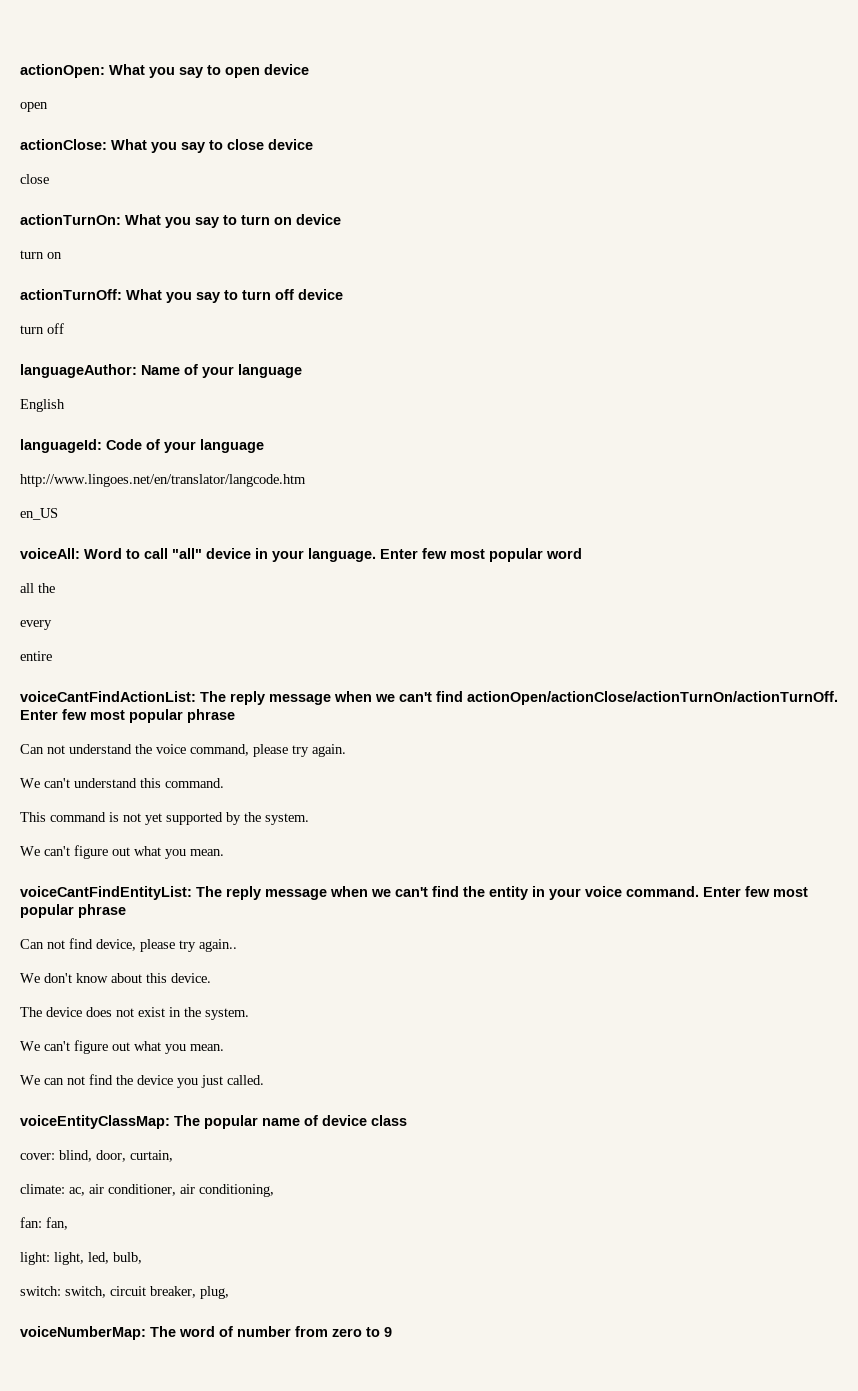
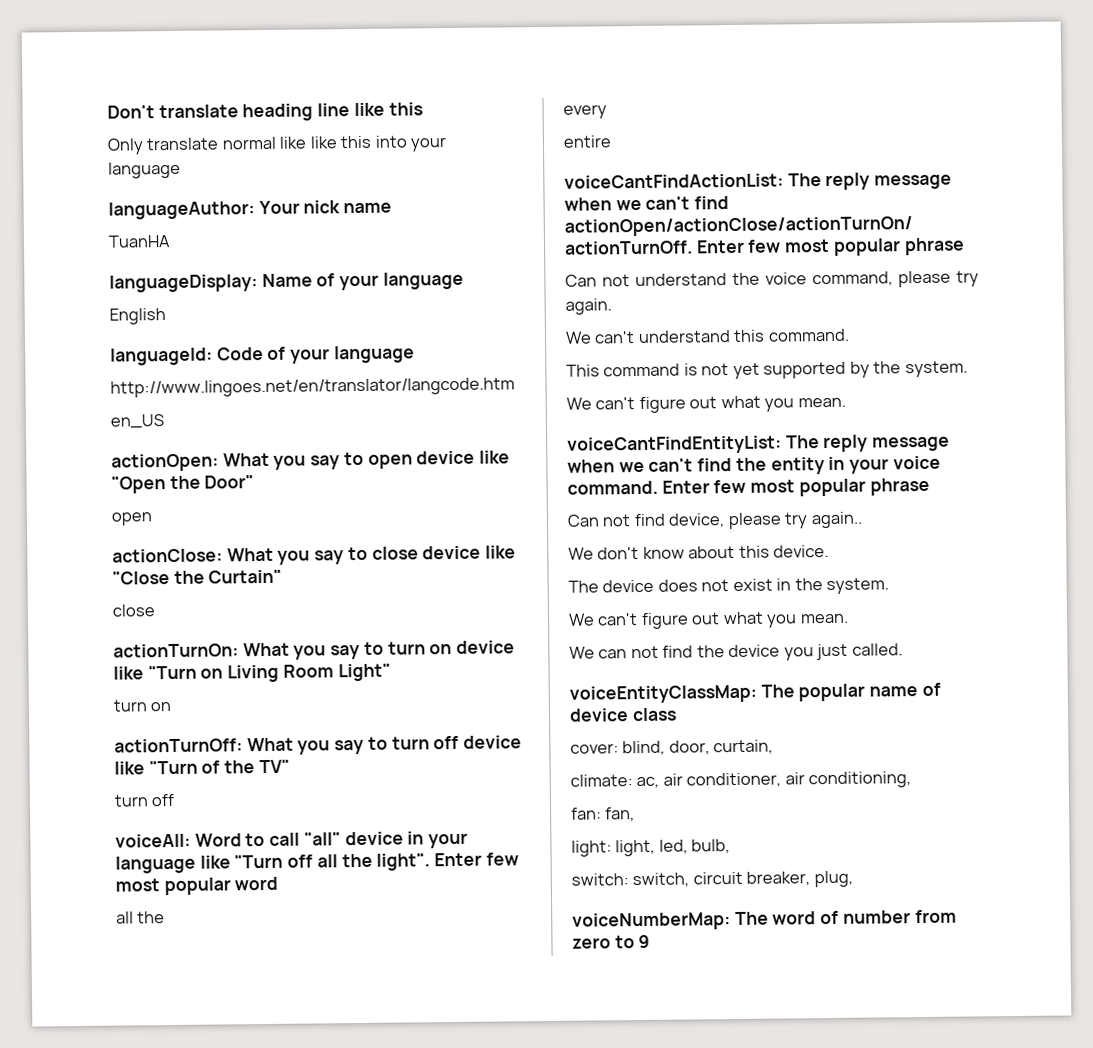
- actionOpen: What you say to open device
- open
- actionClose: What you say to close device
- close
- actionTurnOn: What you say to turn on device
- turn on
- actionTurnOff: What you say to turn off device
- turn off
- languageAuthor: Name of your language
+ Don't translate heading line like this
+ Only translate normal like like this into your language
+ languageAuthor: Your nick name
+ TuanHA
+ languageDisplay: Name of your language
+ actionOpen: What you say to open device like "Open the Door"
+ open
+ actionClose: What you say to close device like "Close the Curtain"
+ close
+ actionTurnOn: What you say to turn on device like "Turn on Living Room Light"
+ turn on
+ actionTurnOff: What you say to turn off device like "Turn of the TV"
+ turn off
- voiceAll: Word to call "all" device in your language.
+ voiceAll: Word to call "all" device in your language like "Turn off all the light".

